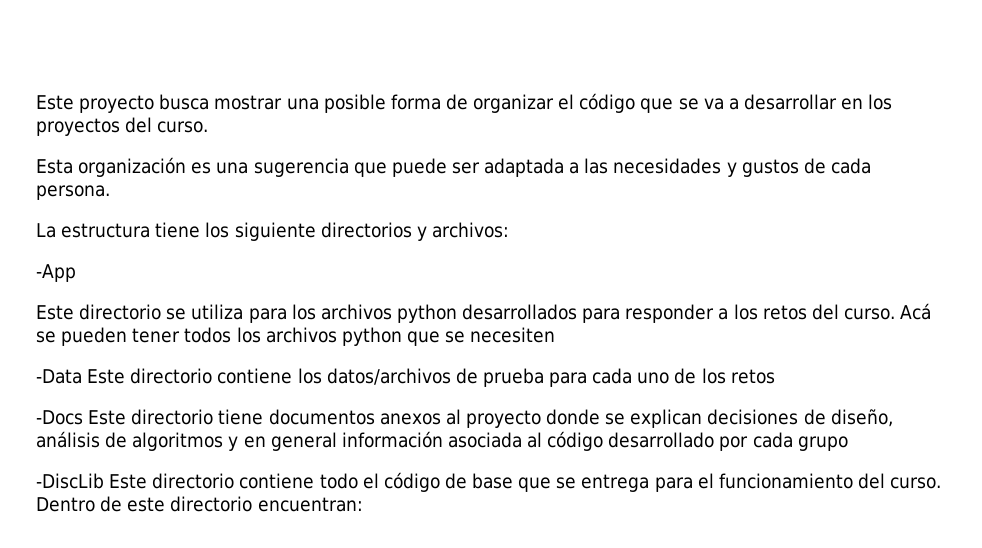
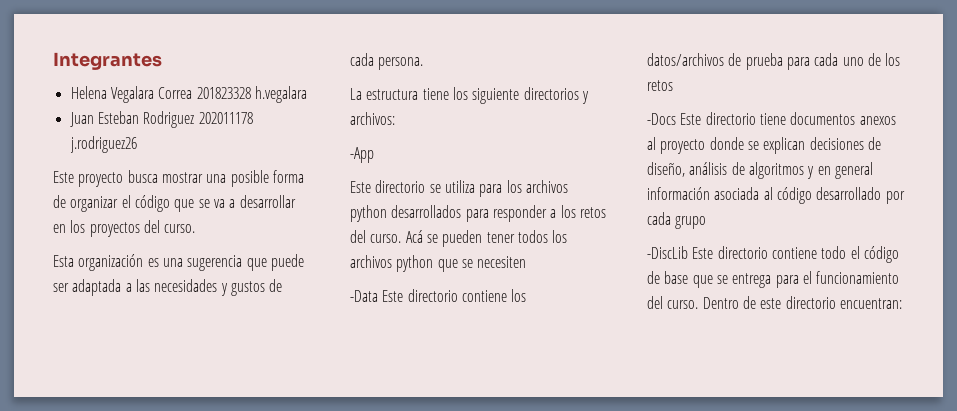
+ Integrantes
+ Helena Vegalara Correa 201823328 h.vegalara
+ Juan Esteban Rodriguez 202011178 j.rodriguez26

